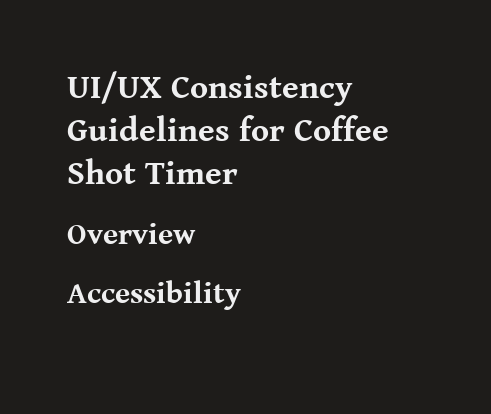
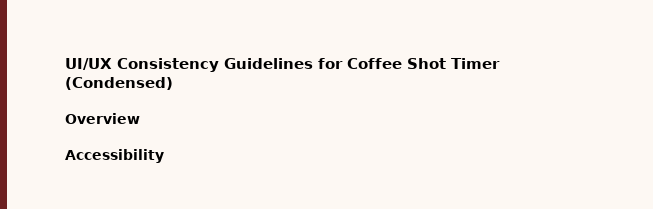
- UI/UX Consistency Guidelines for Coffee Shot Timer
+ UI/UX Consistency Guidelines for Coffee Shot Timer (Condensed)

